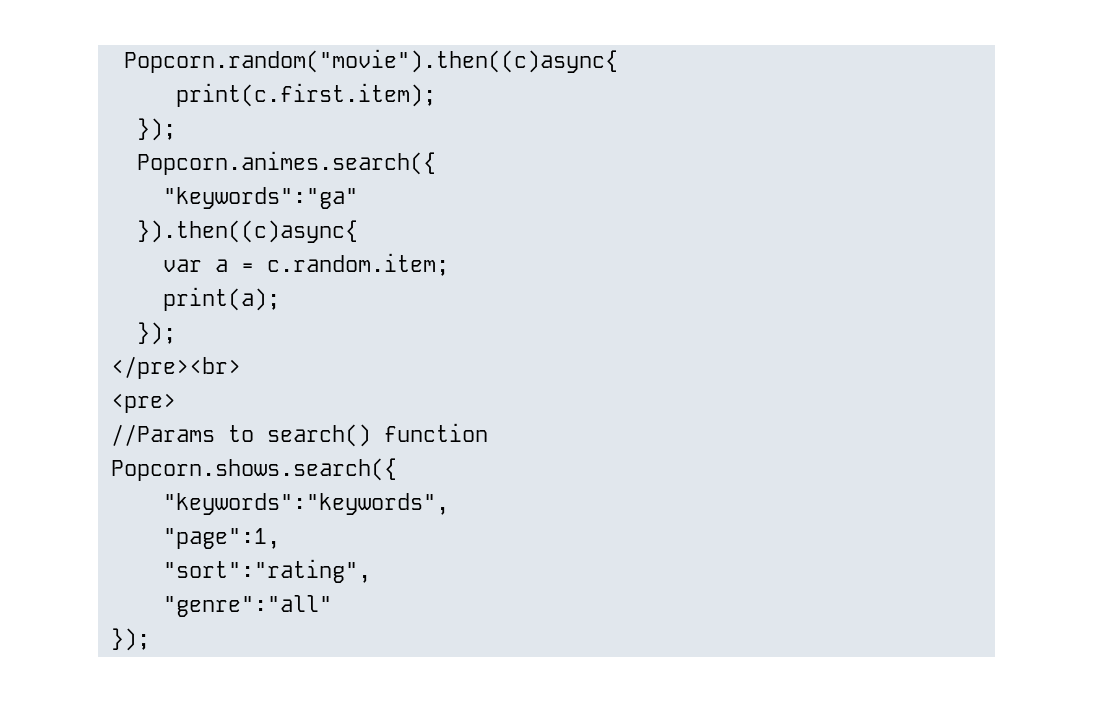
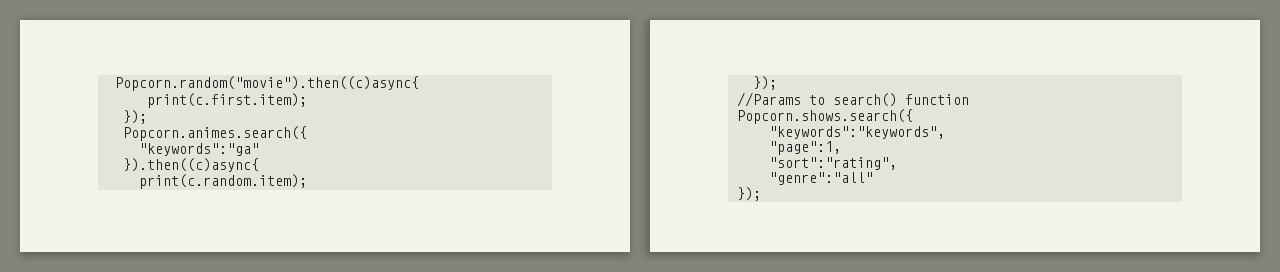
- var a = c.random.item;
- print(a);
+ print(c.random.item);
  });
- </pre><br>
- <pre>

